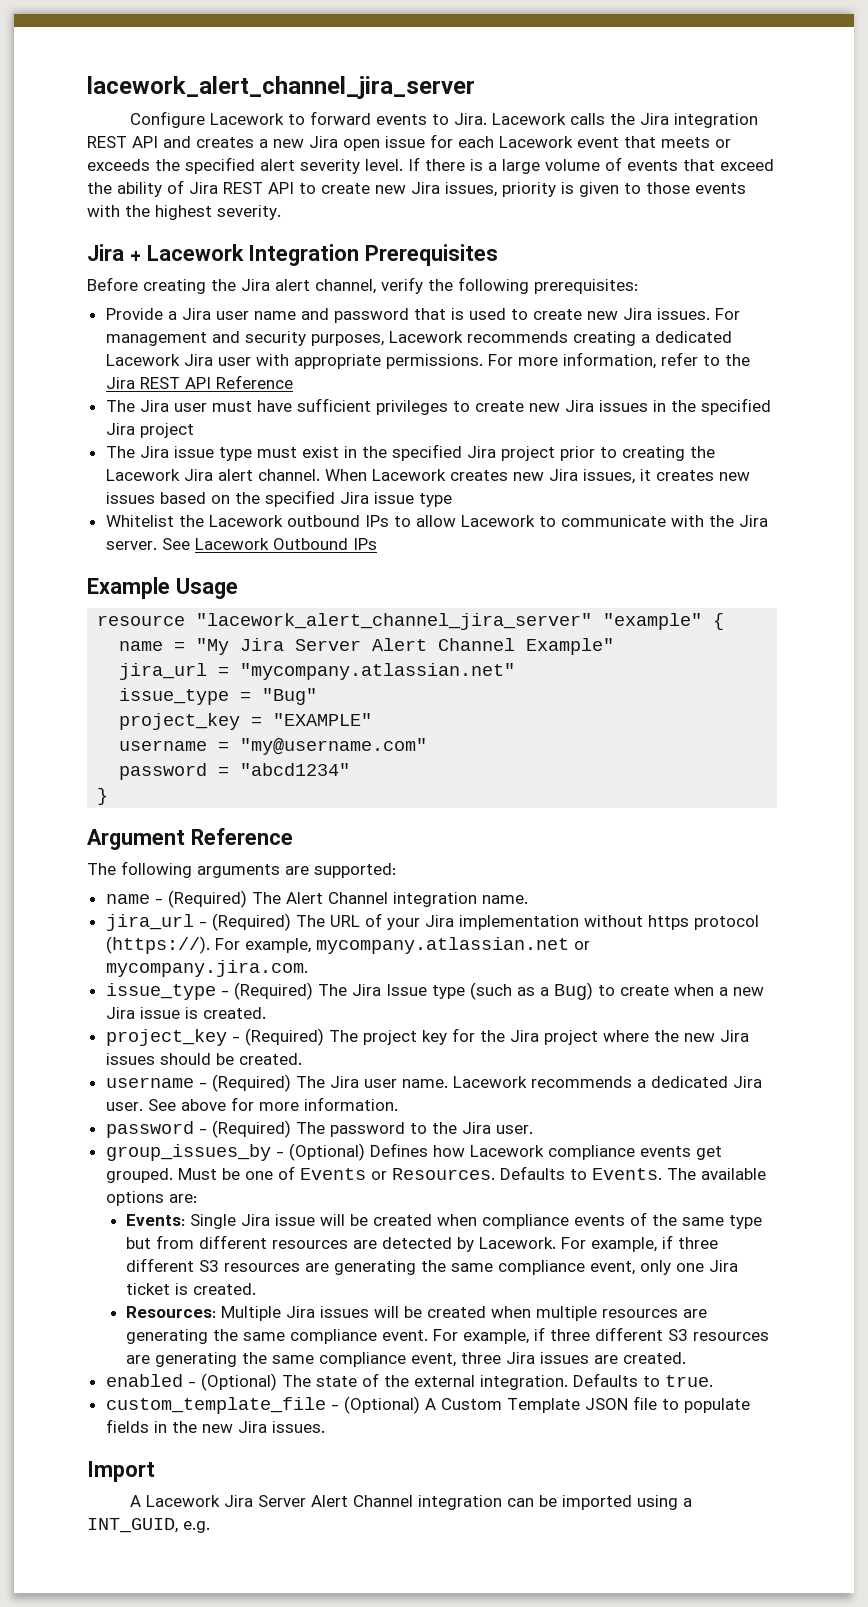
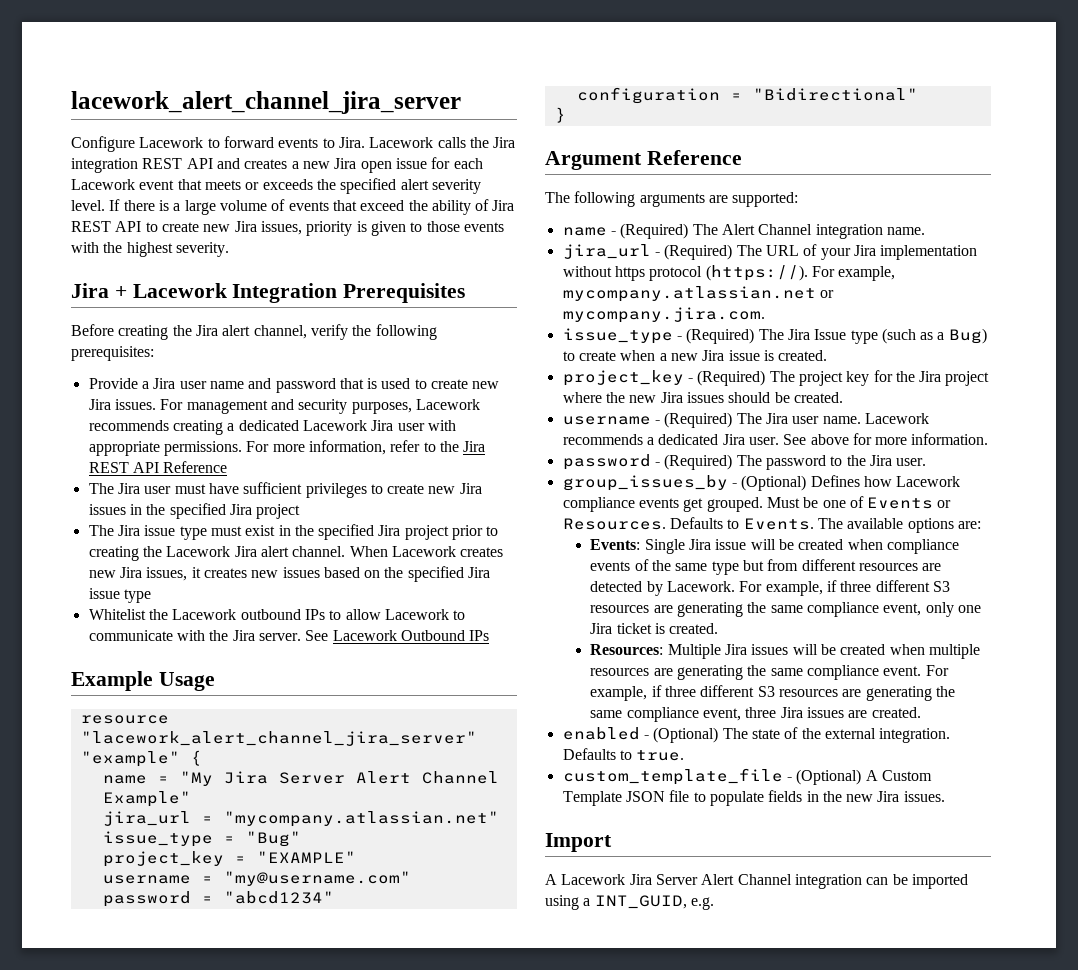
+ configuration = "Bidirectional"

